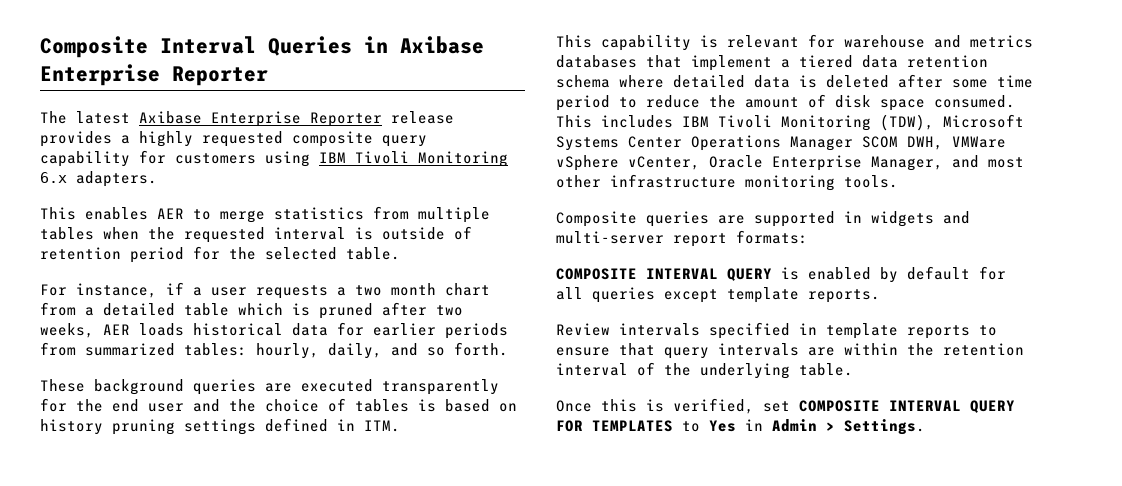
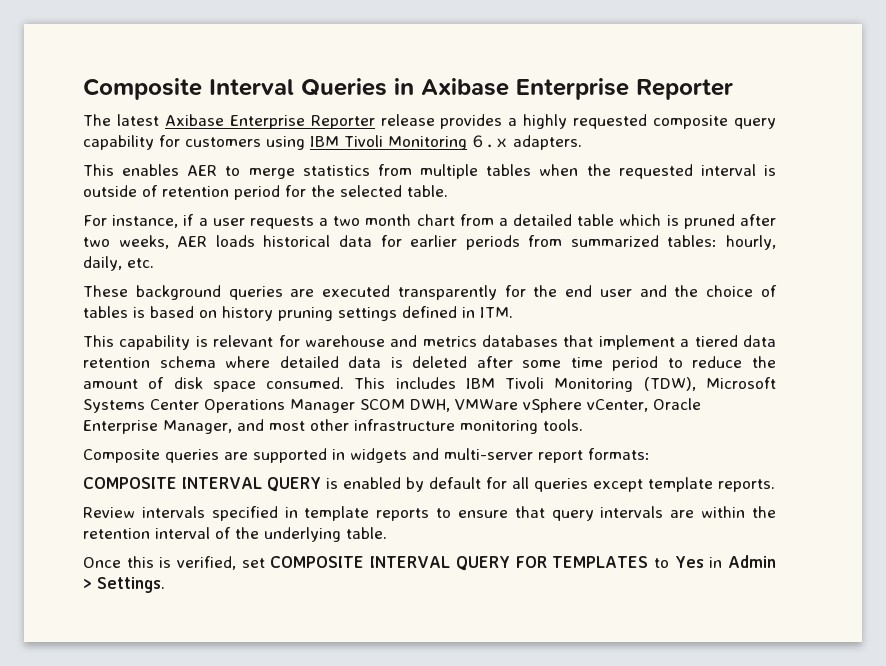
- For instance, if a user requests a two month chart from a detailed table which is pruned after two weeks, AER loads historical data for earlier periods from summarized tables: hourly, daily, and so forth.
+ For instance, if a user requests a two month chart from a detailed table which is pruned after two weeks, AER loads historical data for earlier periods from summarized tables: hourly, daily, etc.

